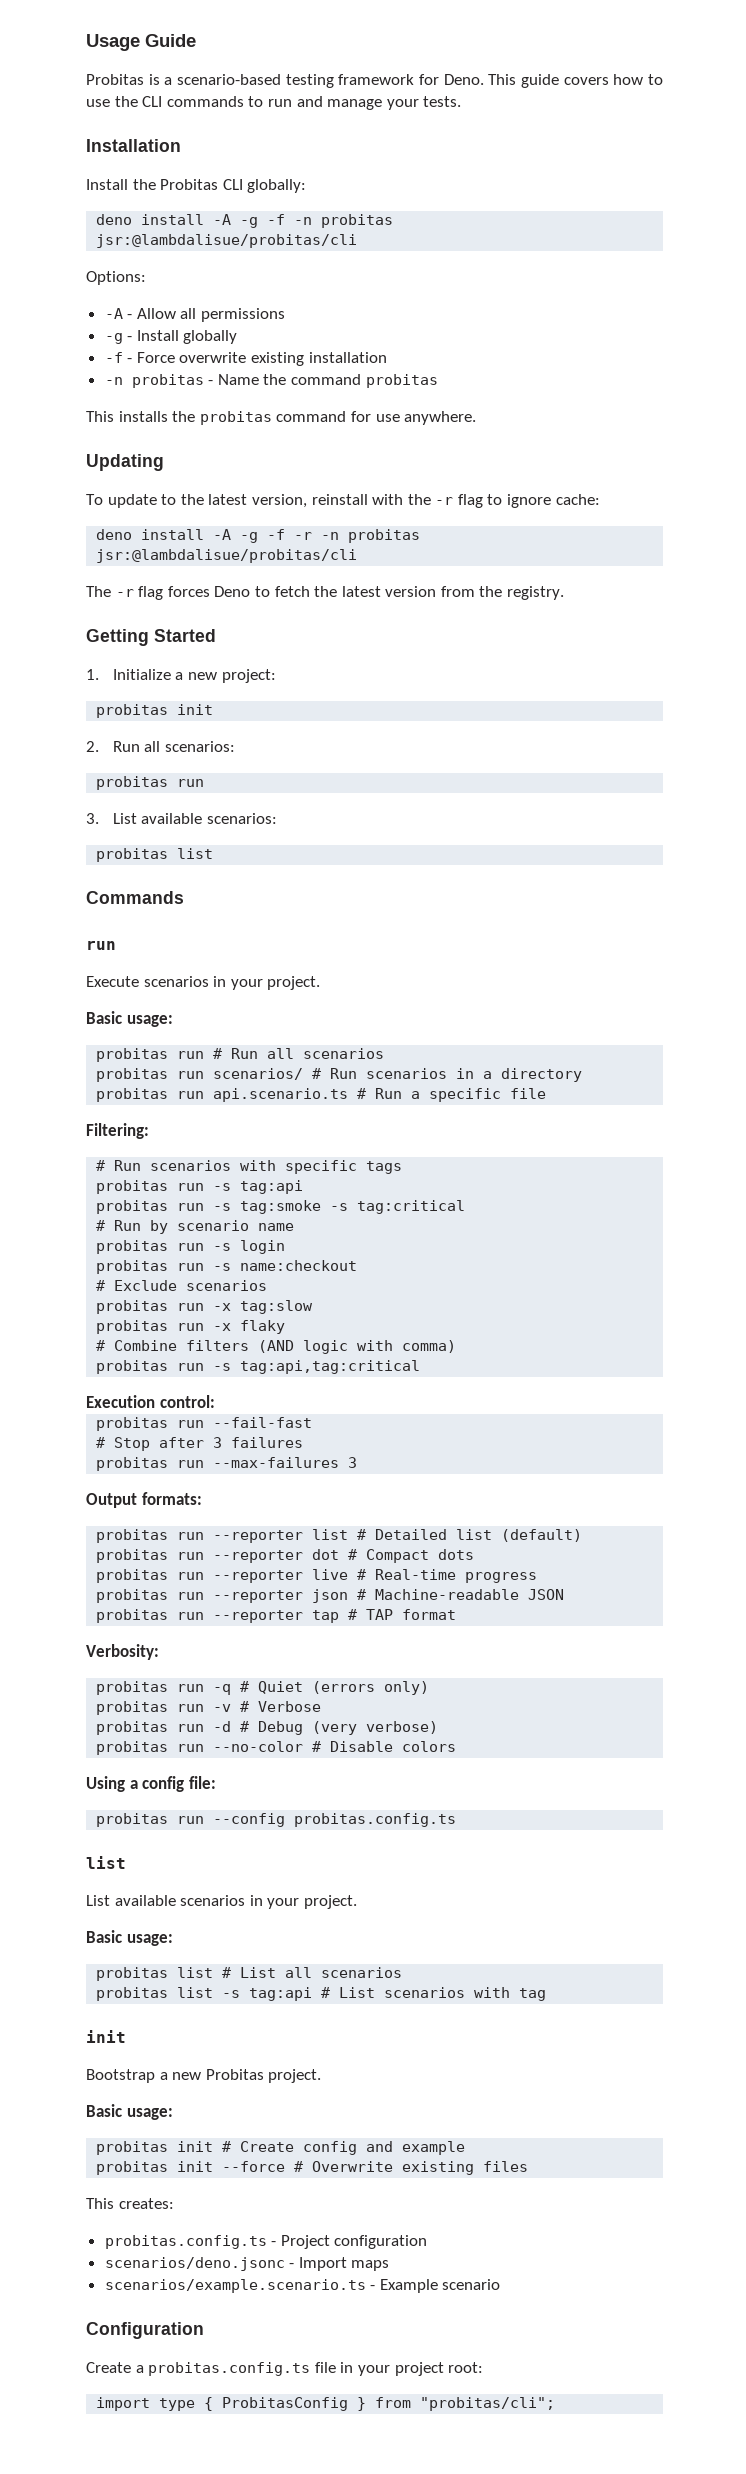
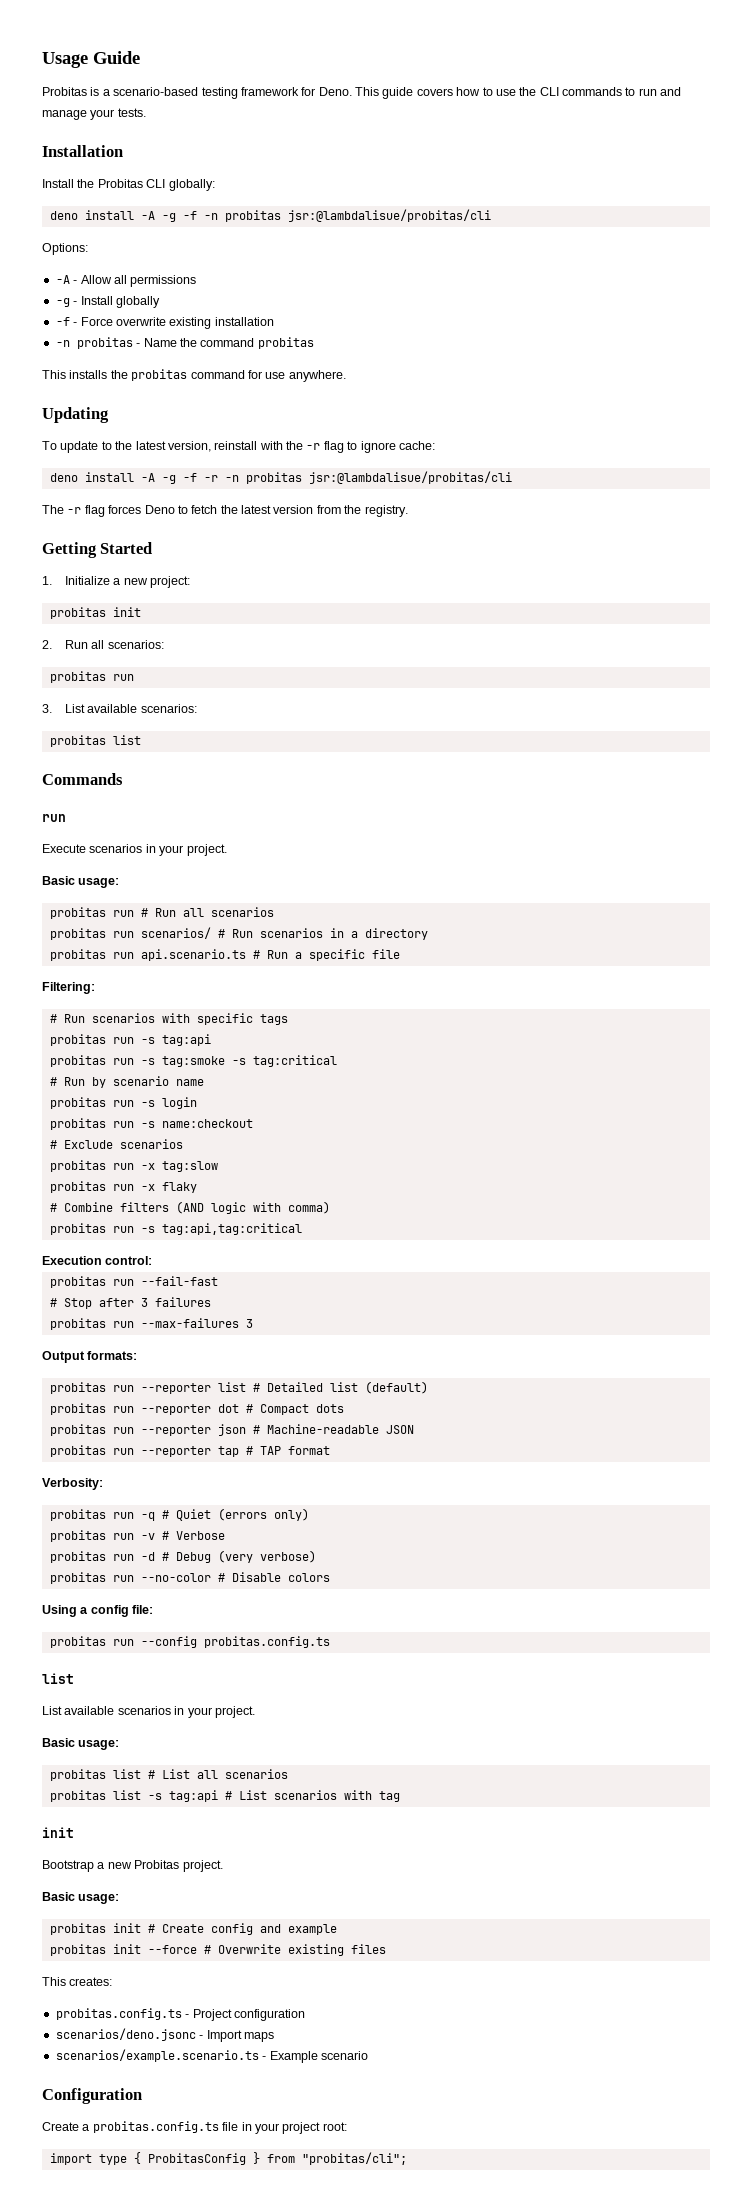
- probitas run --reporter live # Real-time progress

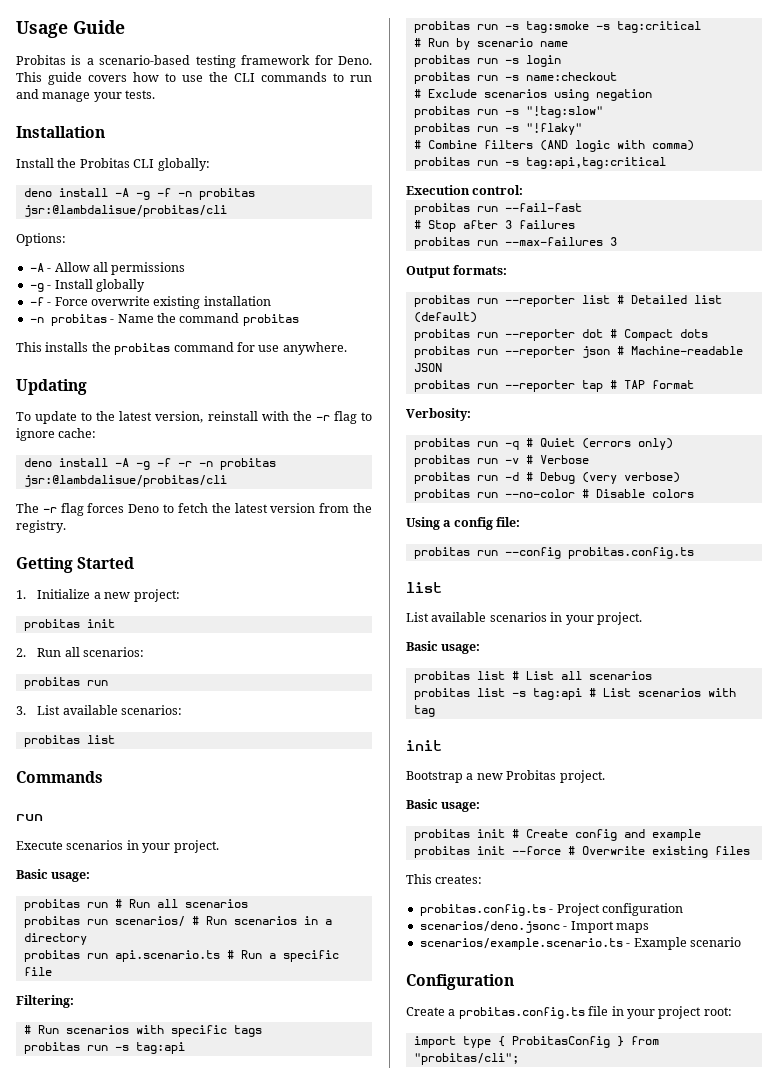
- # Exclude scenarios
- probitas run -x tag:slow
- probitas run -x flaky
+ # Exclude scenarios using negation
+ probitas run -s "!tag:slow"
+ probitas run -s "!flaky"

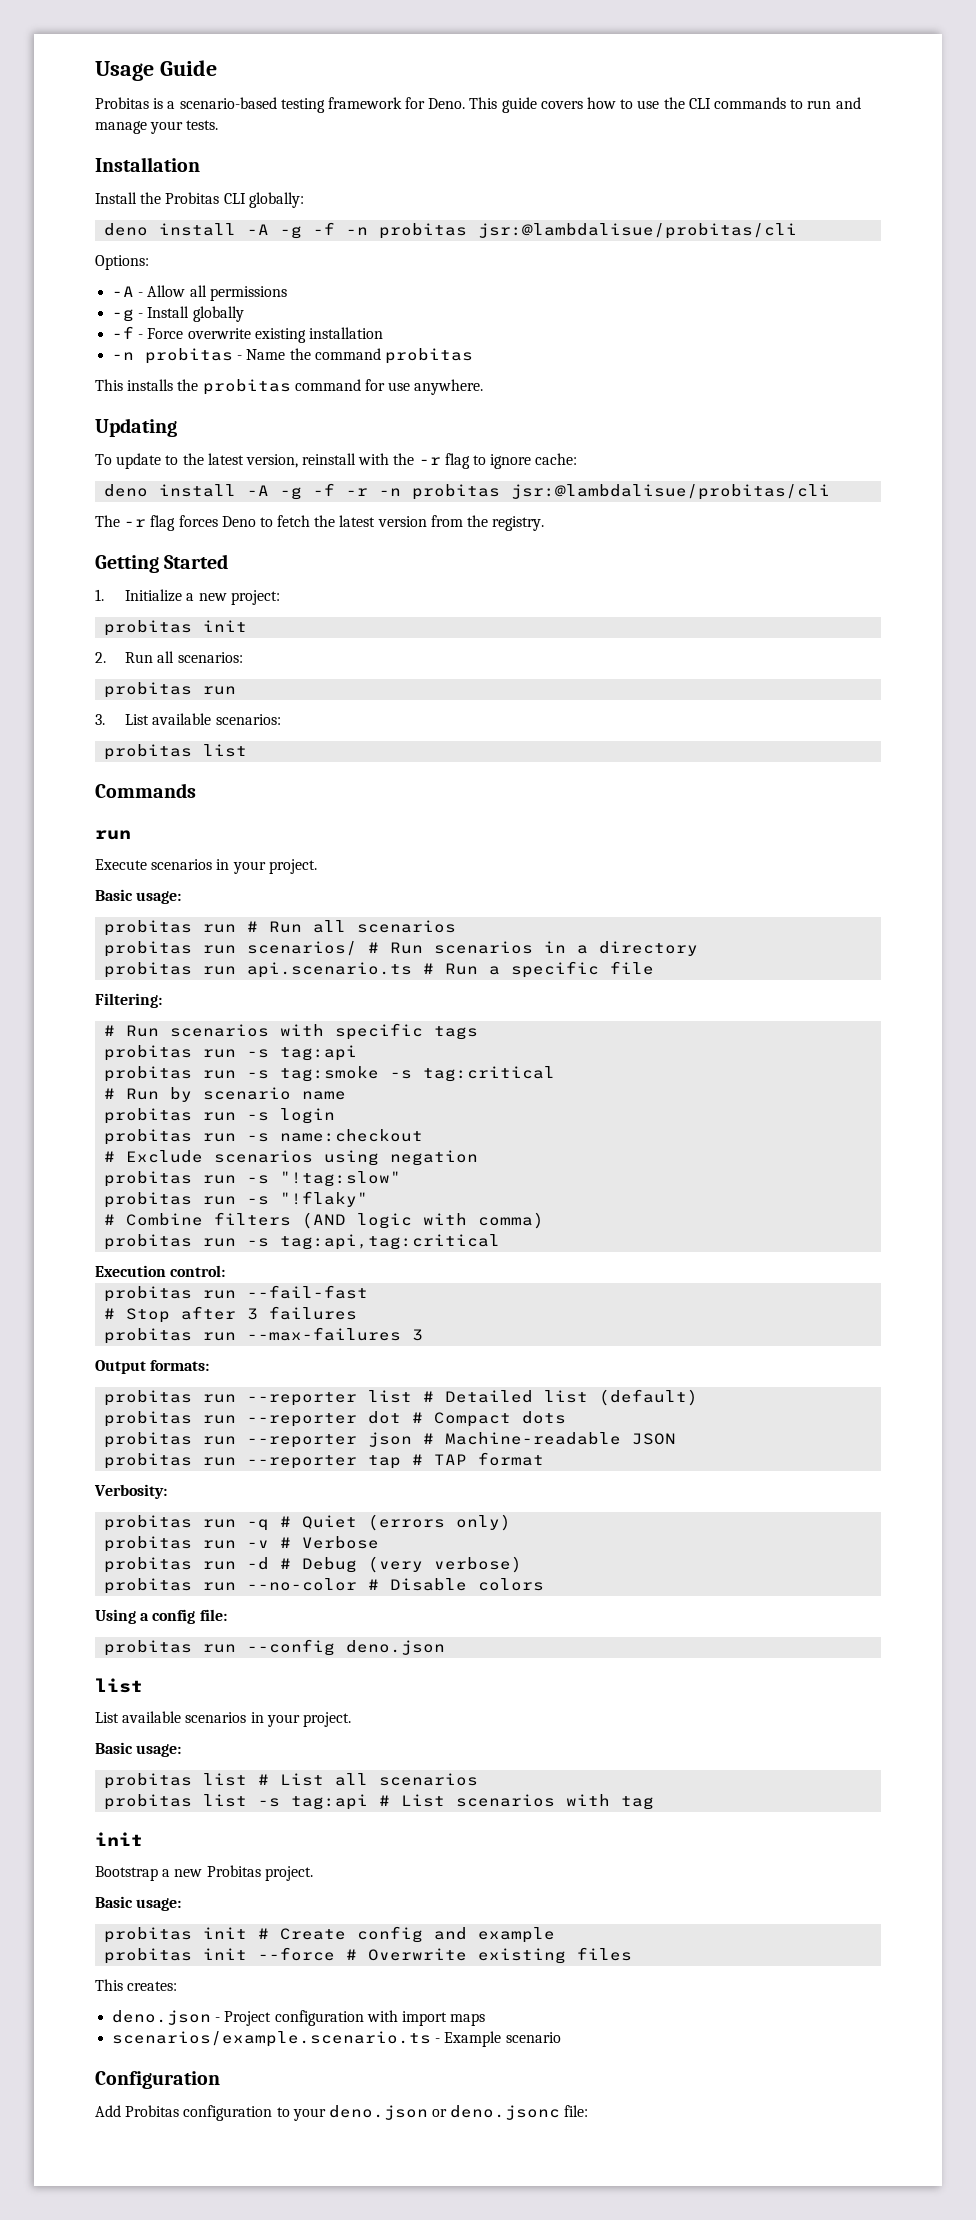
- probitas run --config probitas.config.ts
+ probitas run --config deno.json
- probitas.config.ts - Project configuration
- scenarios/deno.jsonc - Import maps
+ deno.json - Project configuration with import maps
- Create a probitas.config.ts file in your project root:
- import type { ProbitasConfig } from "probitas/cli";
+ Add Probitas configuration to your deno.json or deno.jsonc file:

